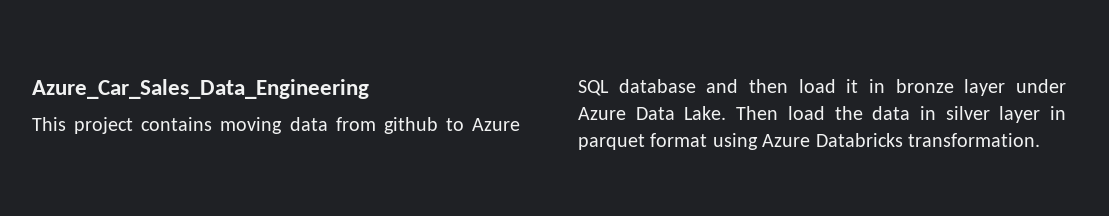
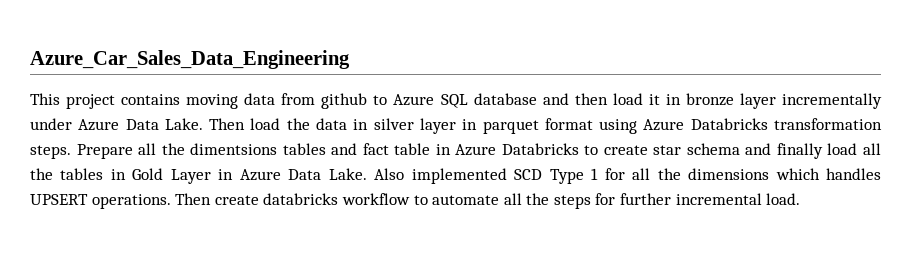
- This project contains moving data from github to Azure SQL database and then load it in bronze layer under Azure Data Lake.
+ This project contains moving data from github to Azure SQL database and then load it in bronze layer incrementally under Azure Data Lake.
- Then load the data in silver layer in parquet format using Azure Databricks transformation.
+ Then load the data in silver layer in parquet format using Azure Databricks transformation steps. Prepare all the dimentsions tables and fact table in Azure Databricks to create star schema and finally load all the tables in Gold Layer in Azure Data Lake. Also implemented SCD Type 1 for all the dimensions which handles UPSERT operations. Then create databricks workflow to automate all the steps for further incremental load.

